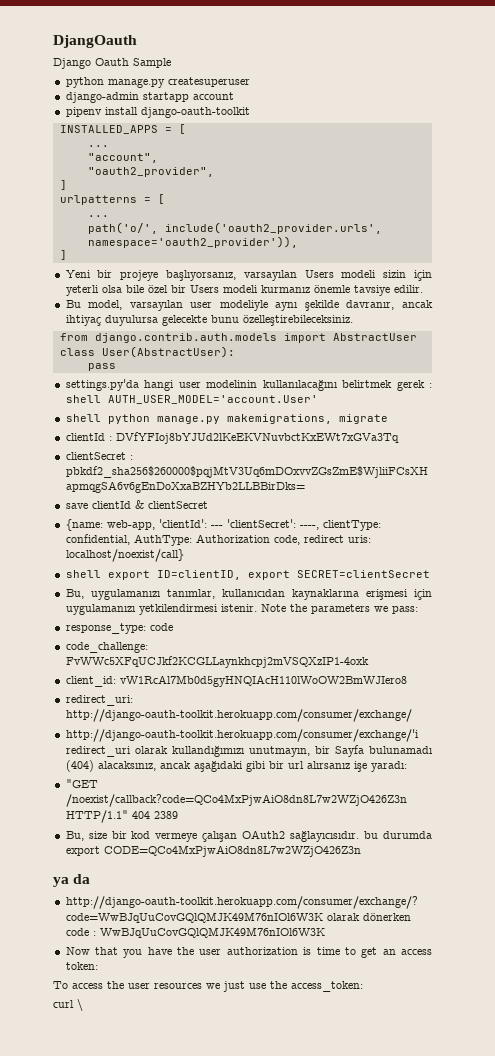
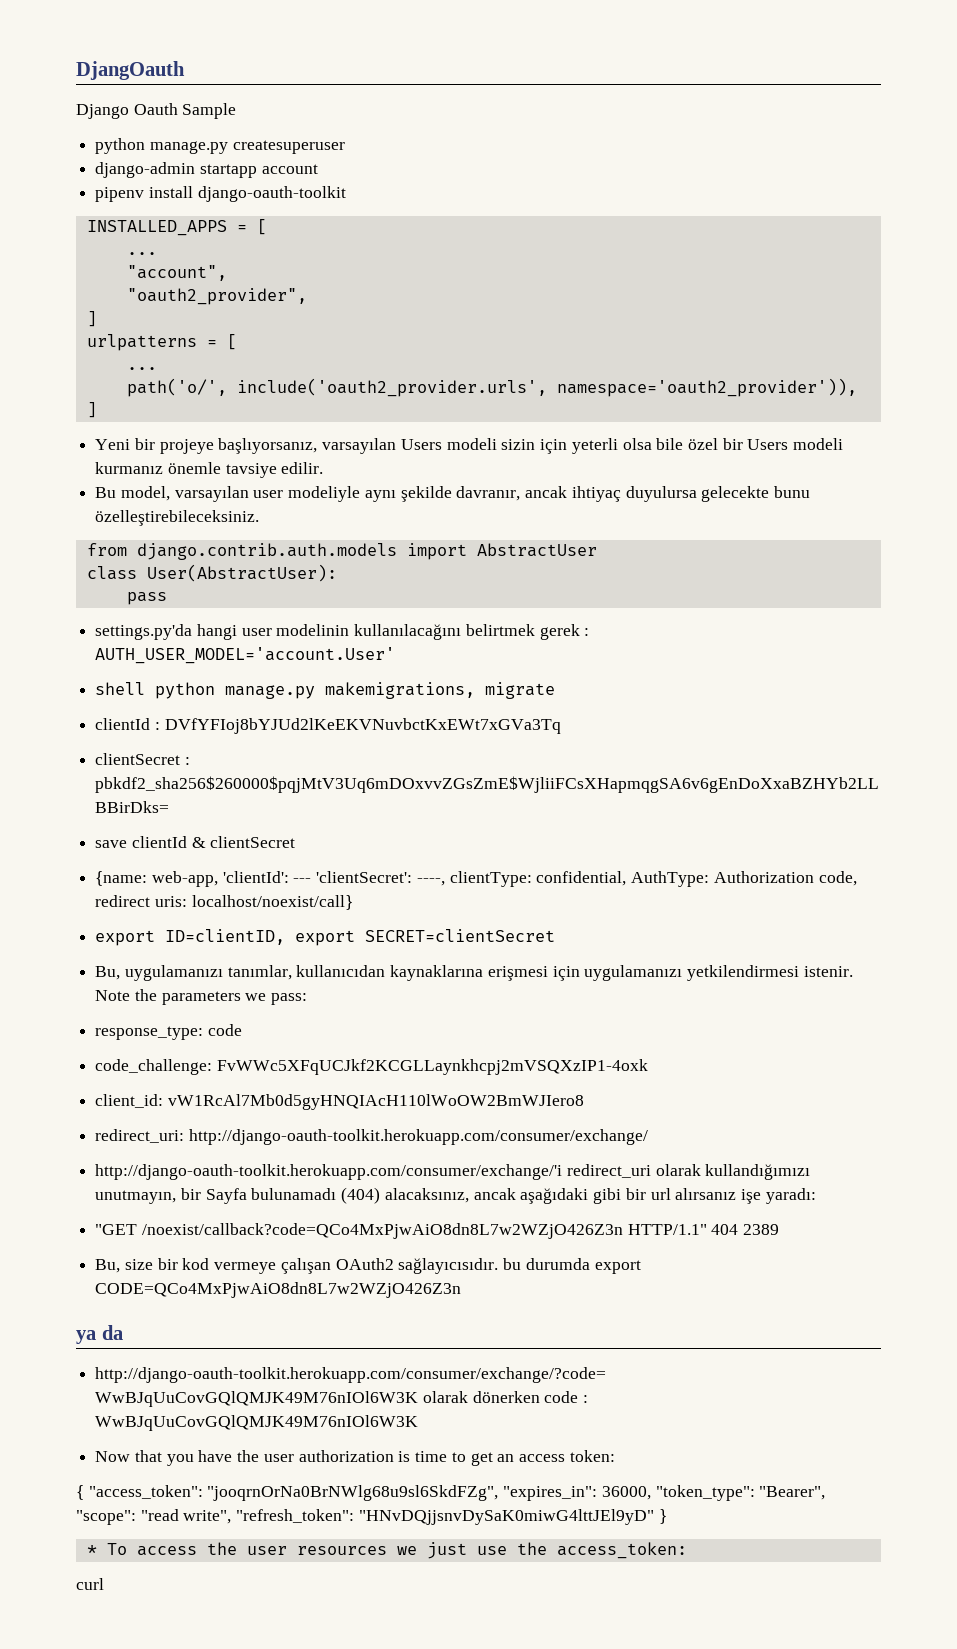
- settings.py'da hangi user modelinin kullanılacağını belirtmek gerek : shell AUTH_USER_MODEL='account.User'
+ settings.py'da hangi user modelinin kullanılacağını belirtmek gerek : AUTH_USER_MODEL='account.User'
- shell export ID=clientID, export SECRET=clientSecret
+ export ID=clientID, export SECRET=clientSecret
- To access the user resources we just use the access_token:
+ { "access_token": "jooqrnOrNa0BrNWlg68u9sl6SkdFZg", "expires_in": 36000, "token_type": "Bearer", "scope": "read write", "refresh_token": "HNvDQjjsnvDySaK0miwG4lttJEl9yD" }
+ * To access the user resources we just use the access_token:
- curl \
+ curl

